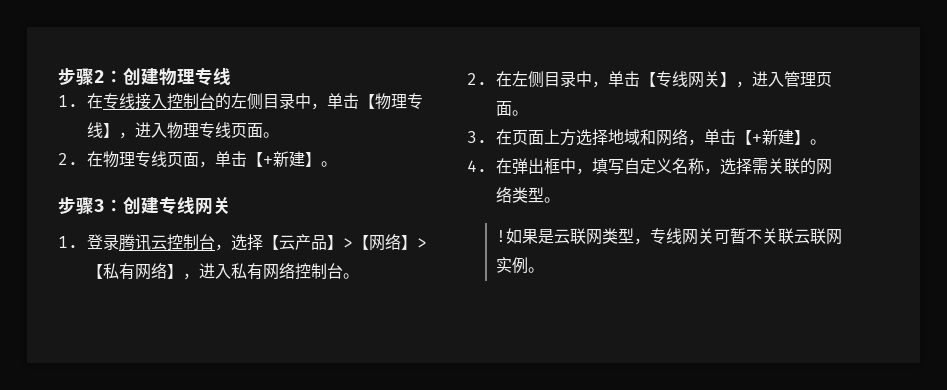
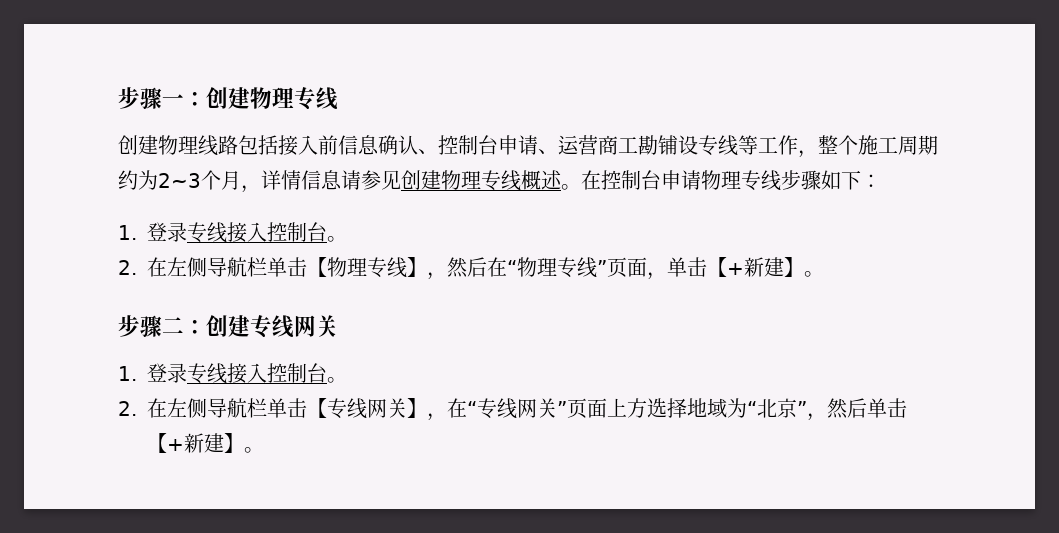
- 步骤2：创建物理专线
+ 步骤一：创建物理专线
- 1.在专线接入控制台的左侧目录中，单击【物理专线】，进入物理专线页面。
- 2.在物理专线页面，单击【+新建】。
+ 创建物理线路包括接入前信息确认、控制台申请、运营商工勘铺设专线等工作，整个施工周期约为2~3个月，详情信息请参见创建物理专线概述。在控制台申请物理专线步骤如下：
+ 1.登录专线接入控制台。
+ 2.在左侧导航栏单击【物理专线】，然后在“物理专线”页面，单击【+新建】。
- 步骤3：创建专线网关
- 1.登录腾讯云控制台，选择【云产品】>【网络】>【私有网络】，进入私有网络控制台。
- 2.在左侧目录中，单击【专线网关】，进入管理页面。
- 3.在页面上方选择地域和网络，单击【+新建】。
- 4.在弹出框中，填写自定义名称，选择需关联的网络类型。
- !如果是云联网类型，专线网关可暂不关联云联网实例。
+ 步骤二：创建专线网关
+ 1.登录专线接入控制台。
+ 2.在左侧导航栏单击【专线网关】，在“专线网关”页面上方选择地域为“北京”，然后单击【+新建】。

